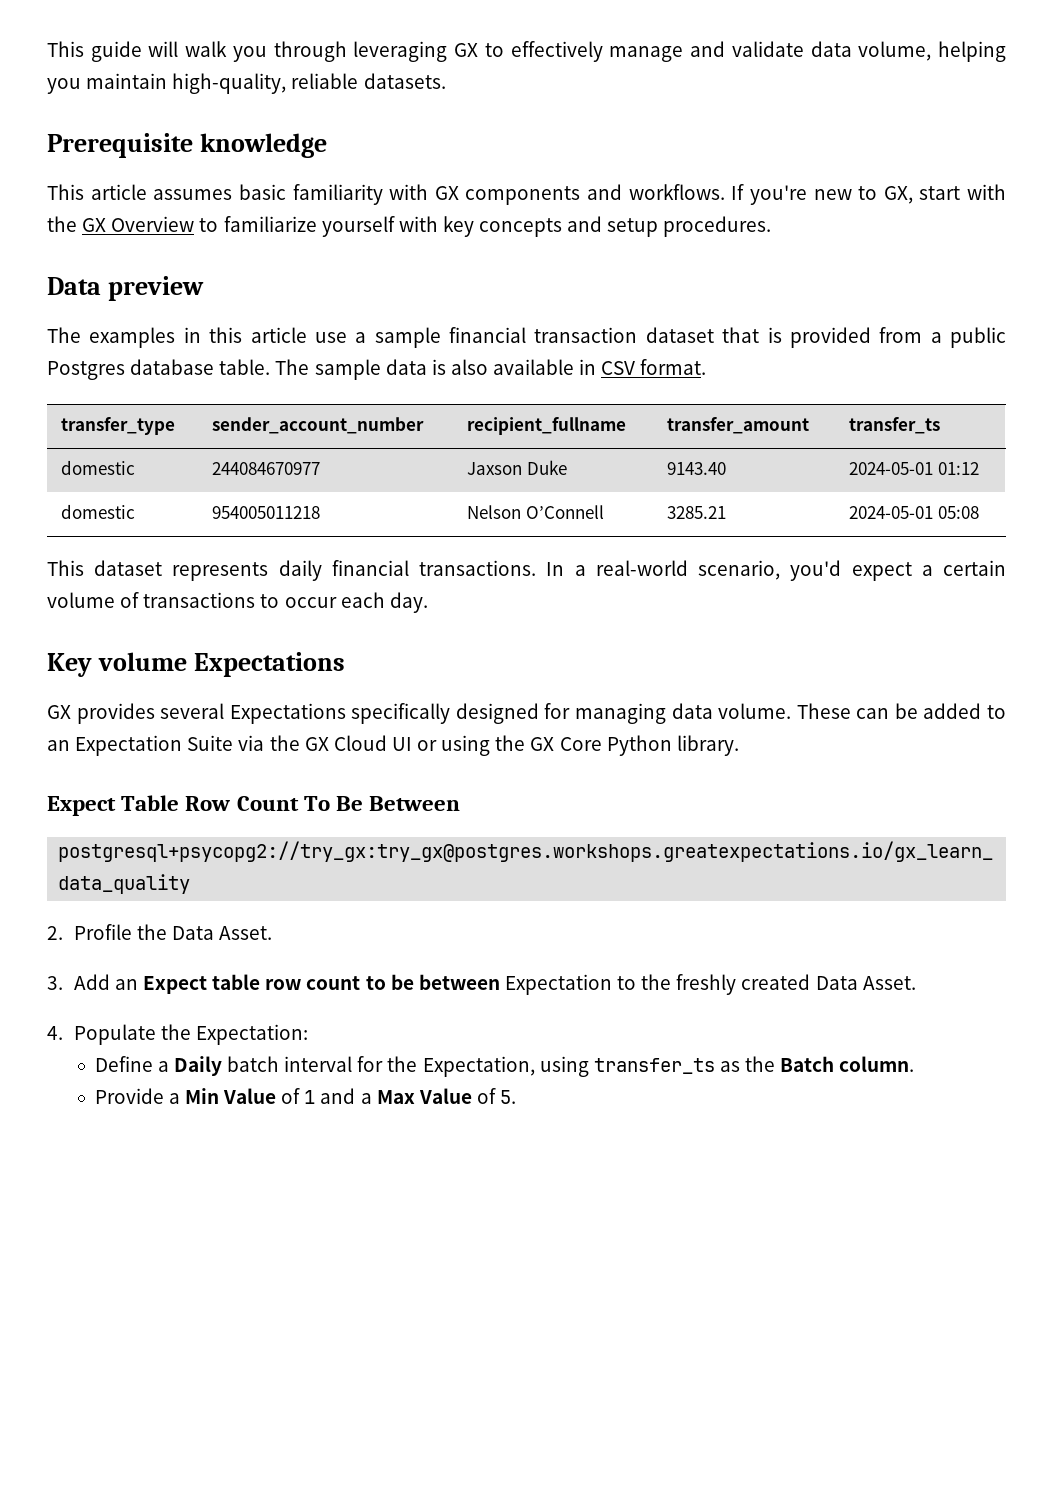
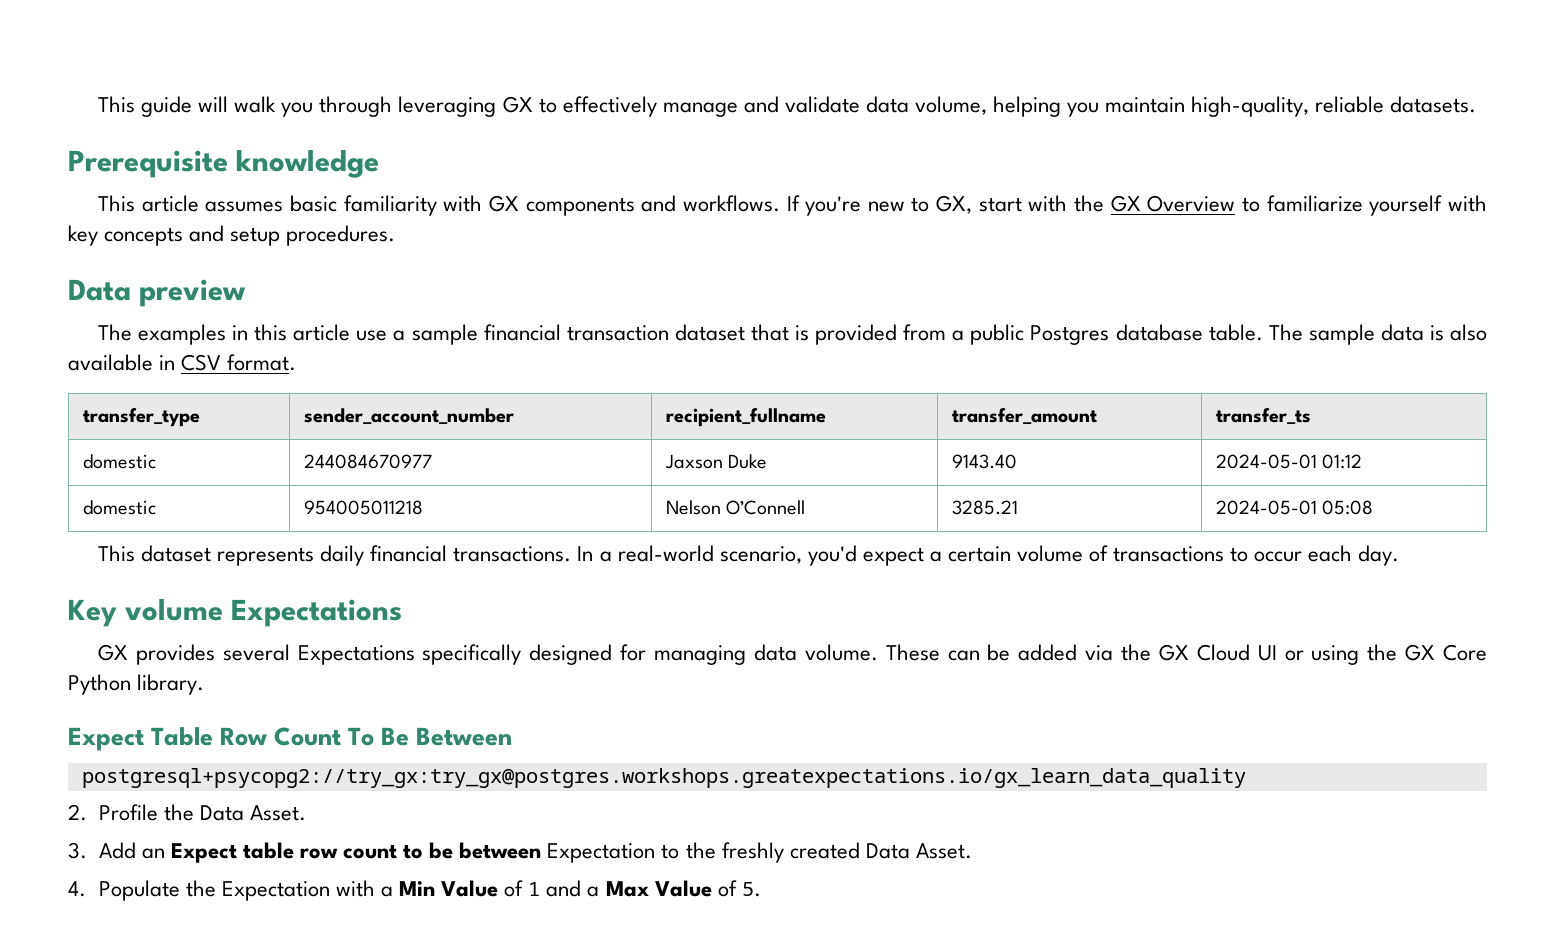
- These can be added to an Expectation Suite via the GX Cloud UI or using the GX Core Python library.
+ These can be added via the GX Cloud UI or using the GX Core Python library.
- 4. Populate the Expectation:
- Define a Daily batch interval for the Expectation, using transfer_ts as the Batch column.
- Provide a Min Value of 1 and a Max Value of 5.
+ 4. Populate the Expectation with a Min Value of 1 and a Max Value of 5.

